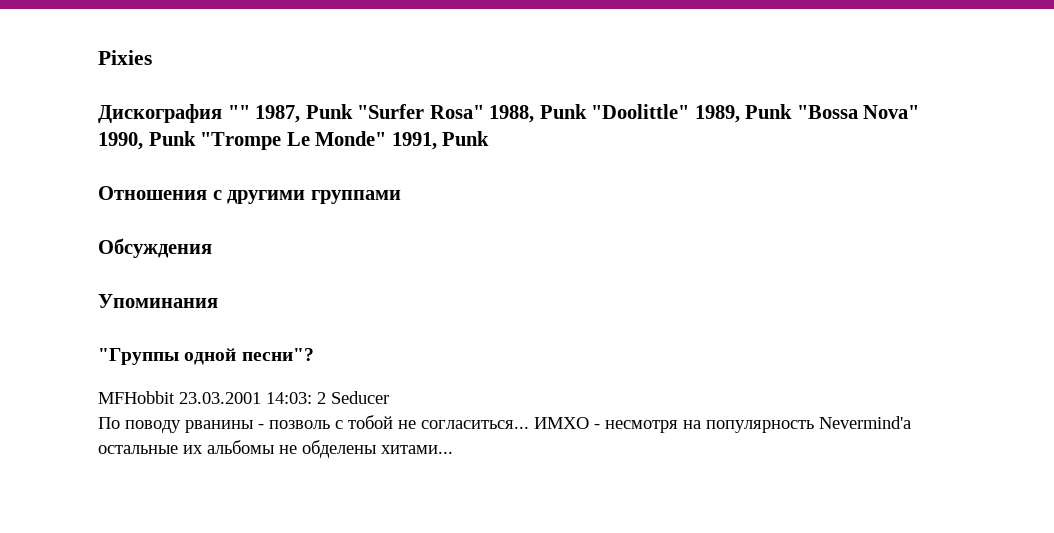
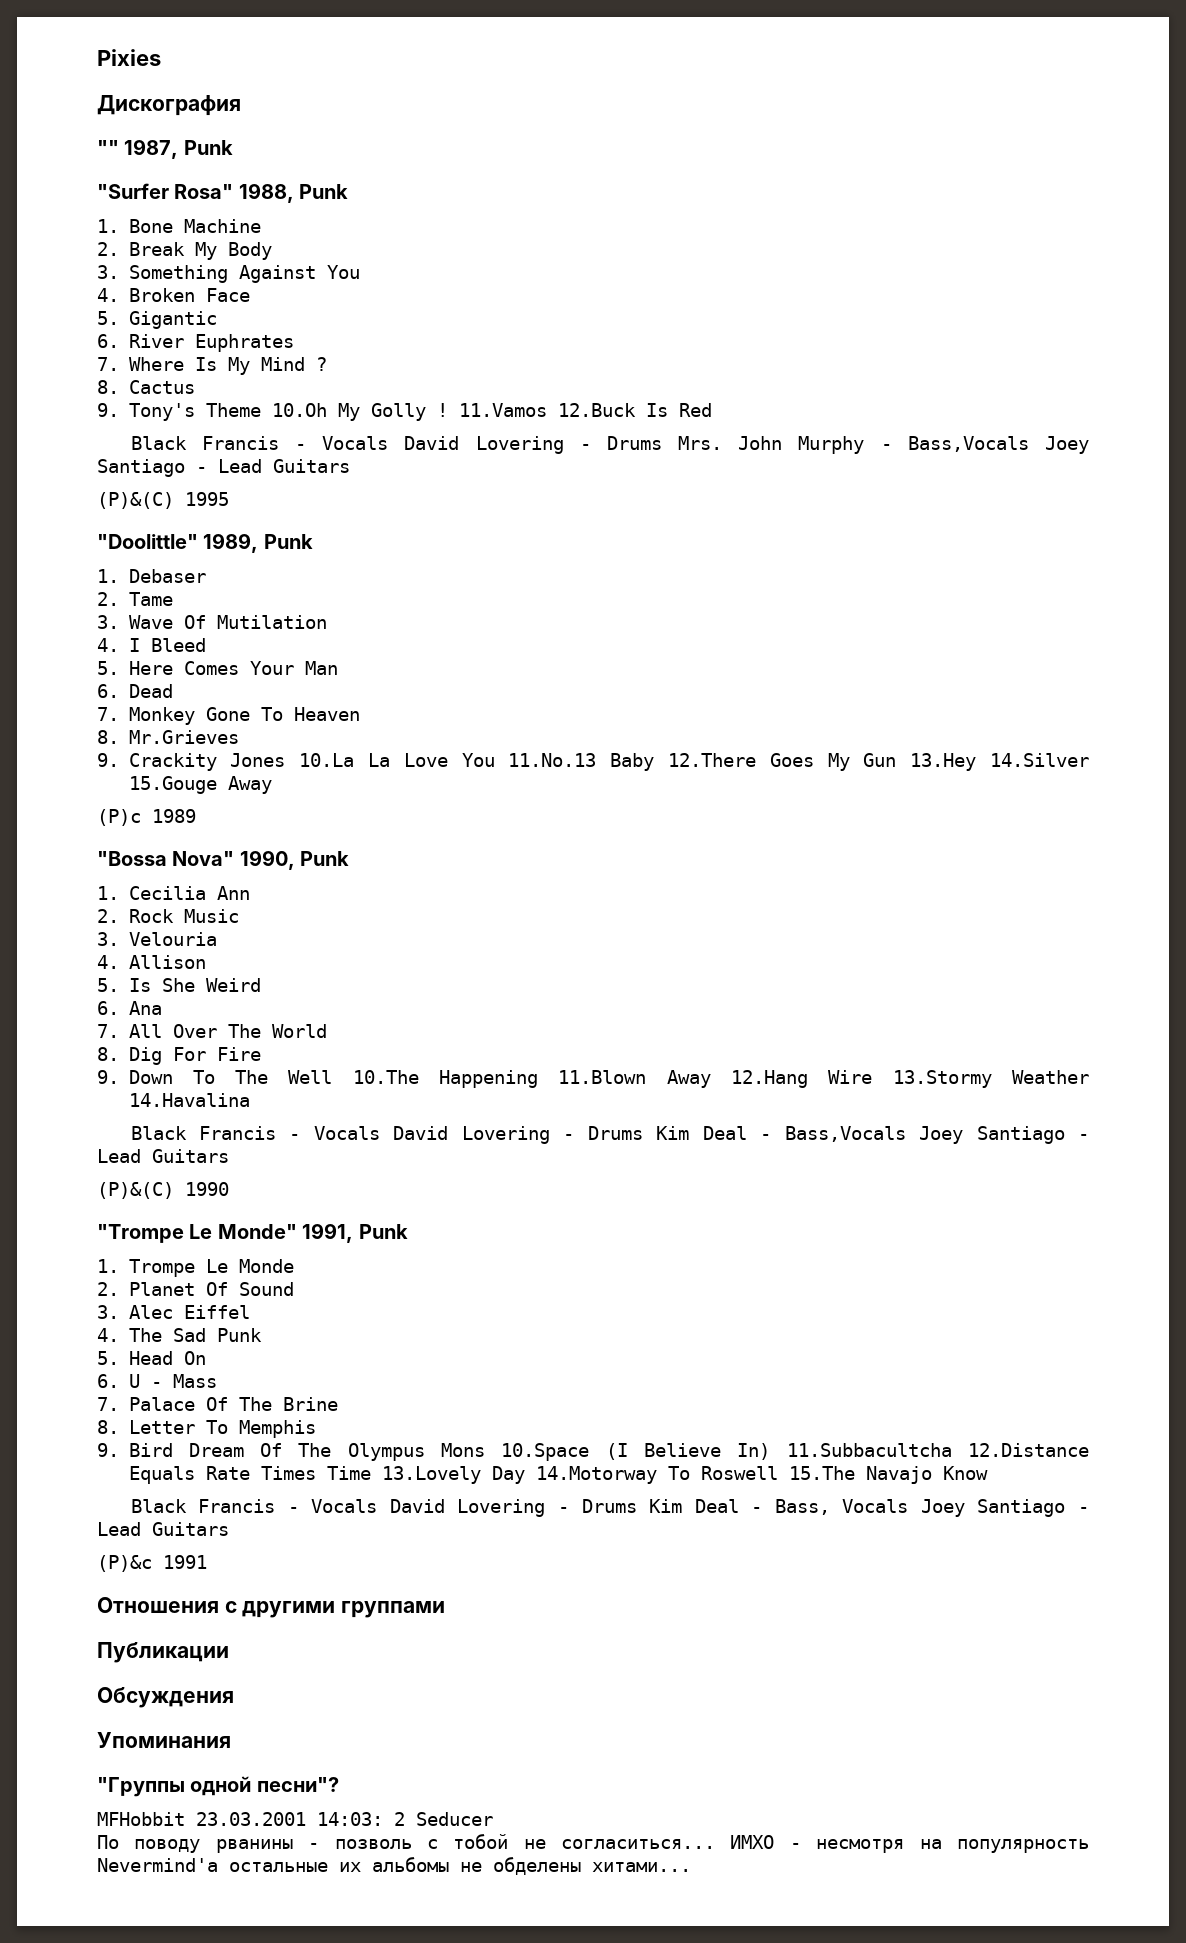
- Дискография "" 1987, Punk "Surfer Rosa" 1988, Punk "Doolittle" 1989, Punk "Bossa Nova" 1990, Punk "Trompe Le Monde" 1991, Punk
+ Дискография
+ "" 1987, Punk
+ "Surfer Rosa" 1988, Punk
+ 1. Bone Machine
+ 2. Break My Body
+ 3. Something Against You
+ 4. Broken Face
+ 5. Gigantic
+ 6. River Euphrates
+ 7. Where Is My Mind ?
+ 8. Cactus
+ 9. Tony's Theme 10.Oh My Golly ! 11.Vamos 12.Buck Is Red
+ Black Francis - Vocals David Lovering - Drums Mrs. John Murphy - Bass,Vocals Joey Santiago - Lead Guitars
+ (P)&(C) 1995
+ "Doolittle" 1989, Punk
+ 1. Debaser
+ 2. Tame
+ 3. Wave Of Mutilation
+ 4. I Bleed
+ 5. Here Comes Your Man
+ 6. Dead
+ 7. Monkey Gone To Heaven
+ 8. Mr.Grieves
+ 9. Crackity Jones 10.La La Love You 11.No.13 Baby 12.There Goes My Gun 13.Hey 14.Silver 15.Gouge Away
+ (P)c 1989
+ "Bossa Nova" 1990, Punk
+ 1. Cecilia Ann
+ 2. Rock Music
+ 3. Velouria
+ 4. Allison
+ 5. Is She Weird
+ 6. Ana
+ 7. All Over The World
+ 8. Dig For Fire
+ 9. Down To The Well 10.The Happening 11.Blown Away 12.Hang Wire 13.Stormy Weather 14.Havalina
+ Black Francis - Vocals David Lovering - Drums Kim Deal - Bass,Vocals Joey Santiago - Lead Guitars
+ (P)&(C) 1990
+ "Trompe Le Monde" 1991, Punk
+ 1. Trompe Le Monde
+ 2. Planet Of Sound
+ 3. Alec Eiffel
+ 4. The Sad Punk
+ 5. Head On
+ 6. U - Mass
+ 7. Palace Of The Brine
+ 8. Letter To Memphis
+ 9. Bird Dream Of The Olympus Mons 10.Space (I Believe In) 11.Subbacultcha 12.Distance Equals Rate Times Time 13.Lovely Day 14.Motorway To Roswell 15.The Navajo Know
+ Black Francis - Vocals David Lovering - Drums Kim Deal - Bass, Vocals Joey Santiago - Lead Guitars
+ (P)&c 1991
+ Публикации

